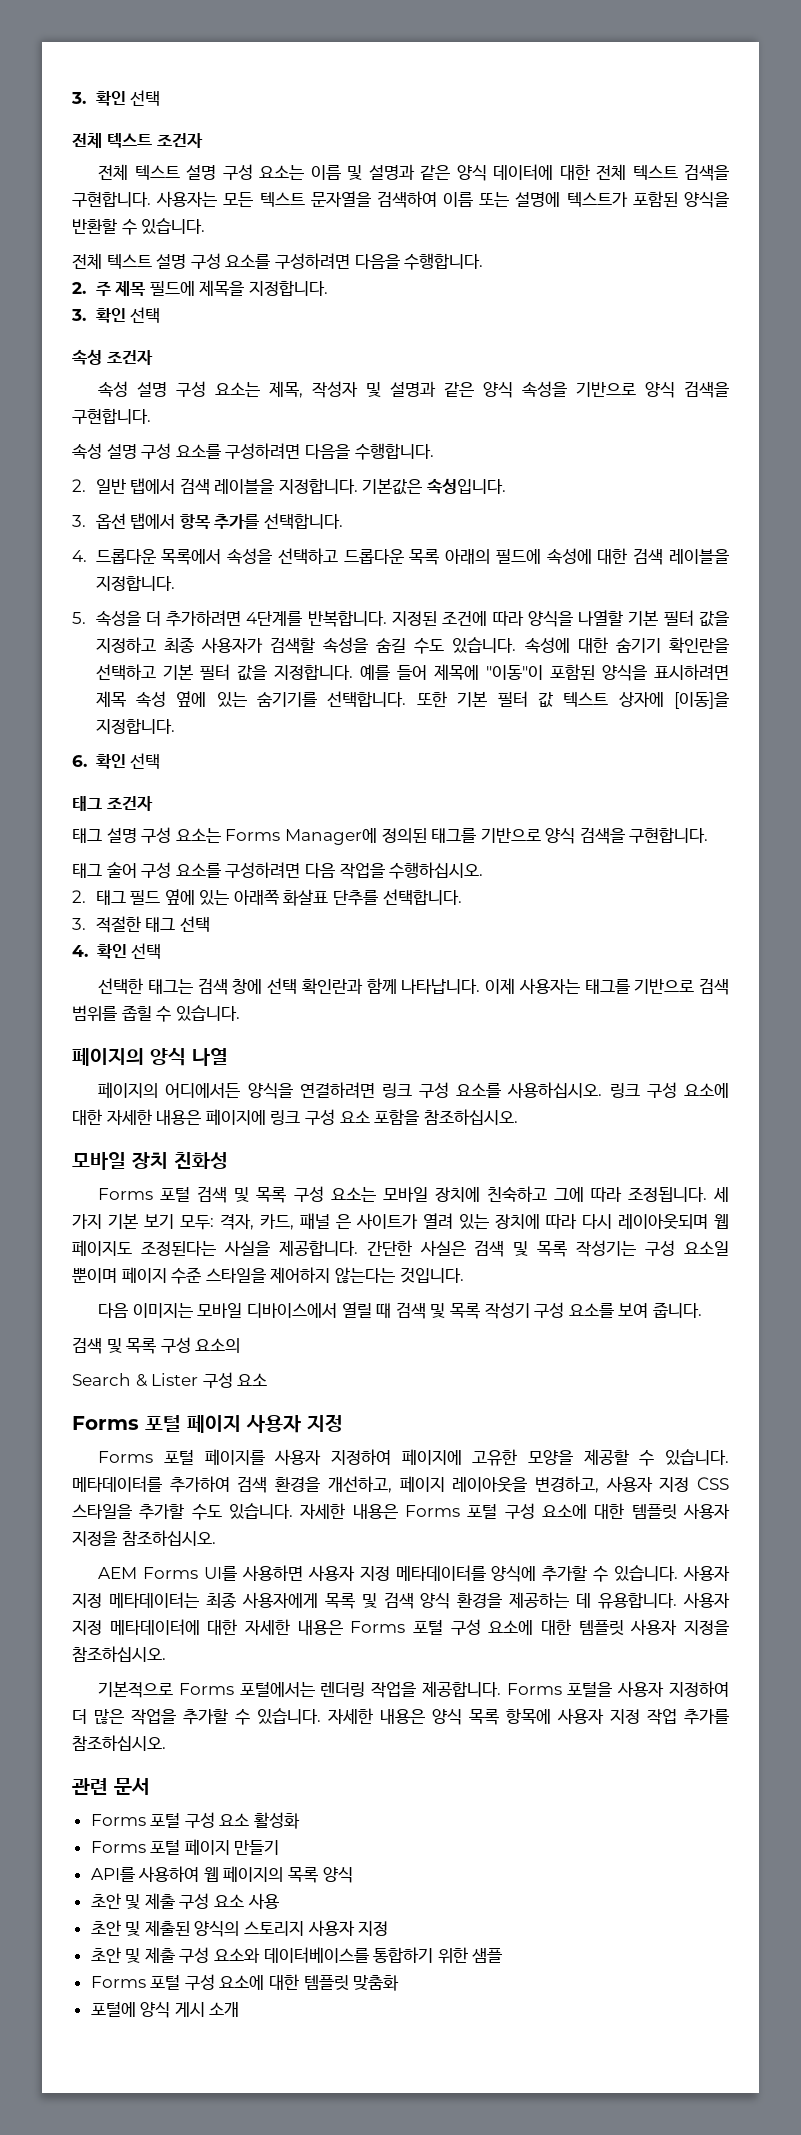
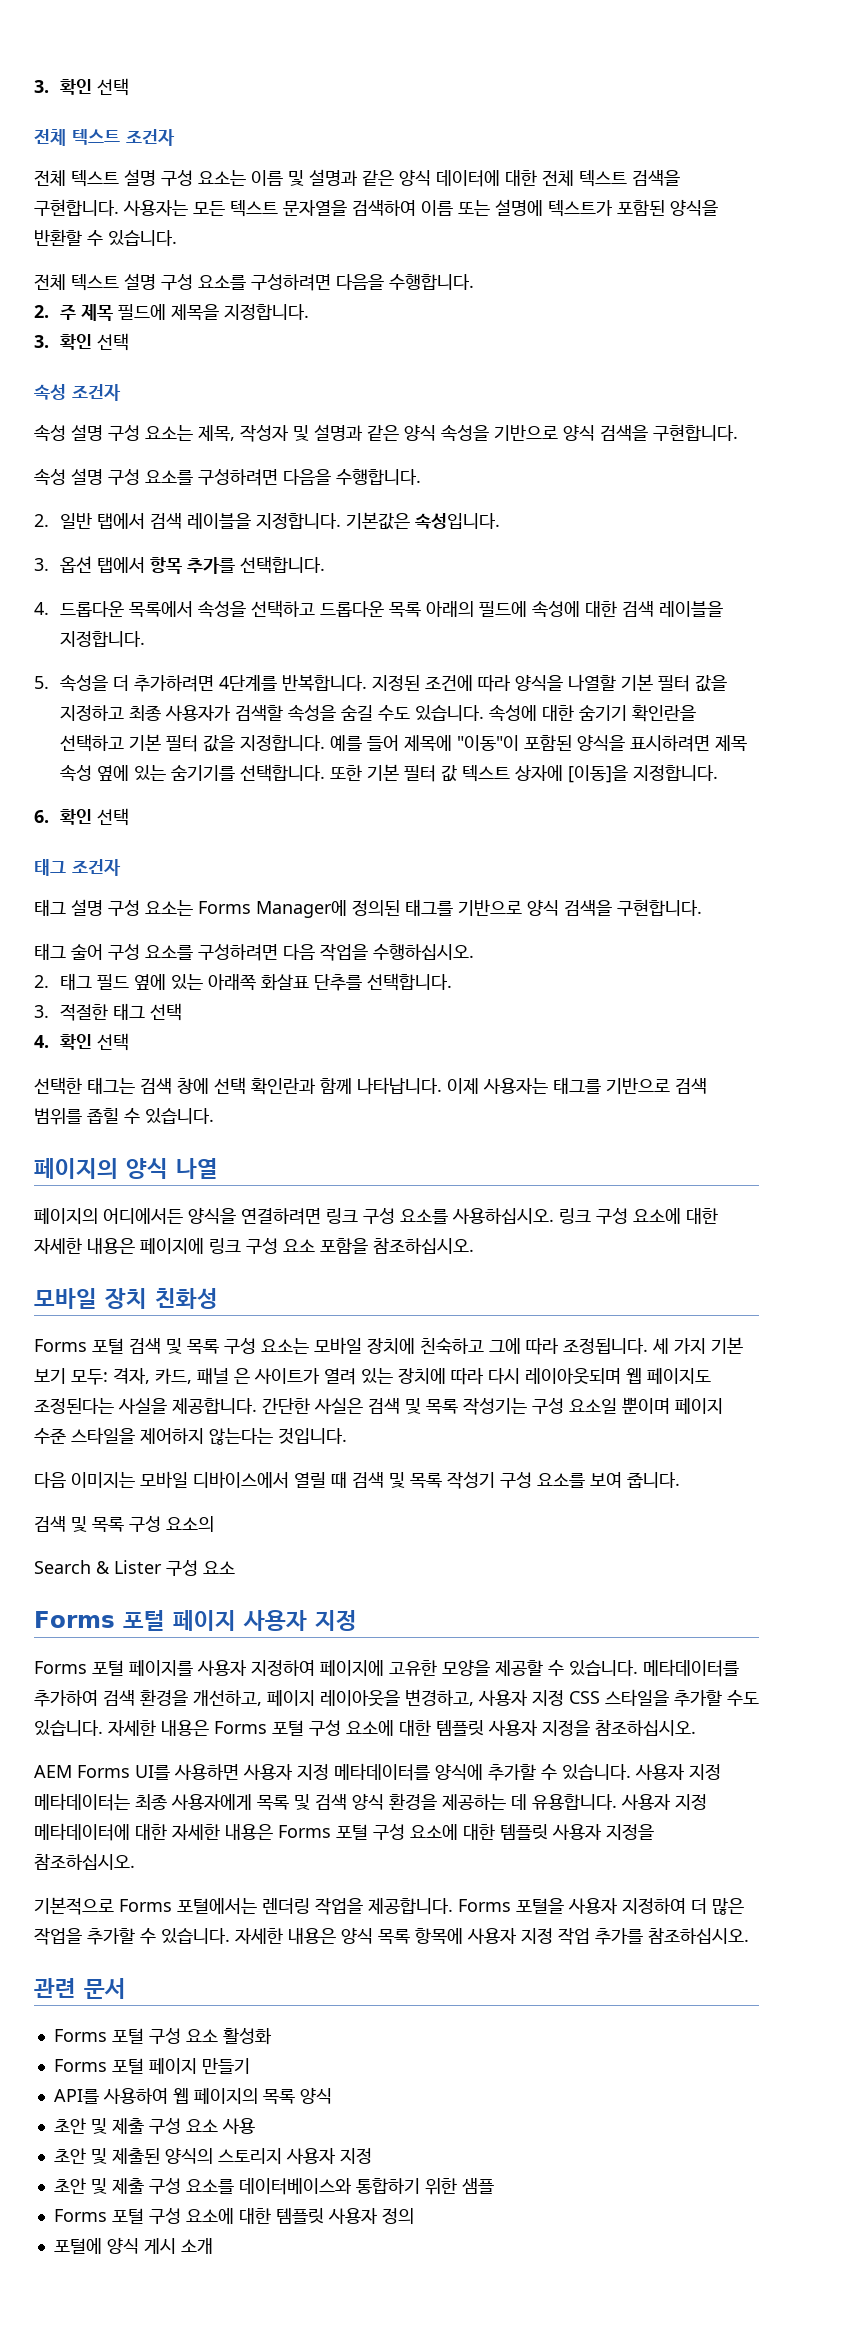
- 초안 및 제출 구성 요소와 데이터베이스를 통합하기 위한 샘플
+ 초안 및 제출 구성 요소를 데이터베이스와 통합하기 위한 샘플
- Forms 포털 구성 요소에 대한 템플릿 맞춤화
+ Forms 포털 구성 요소에 대한 템플릿 사용자 정의

